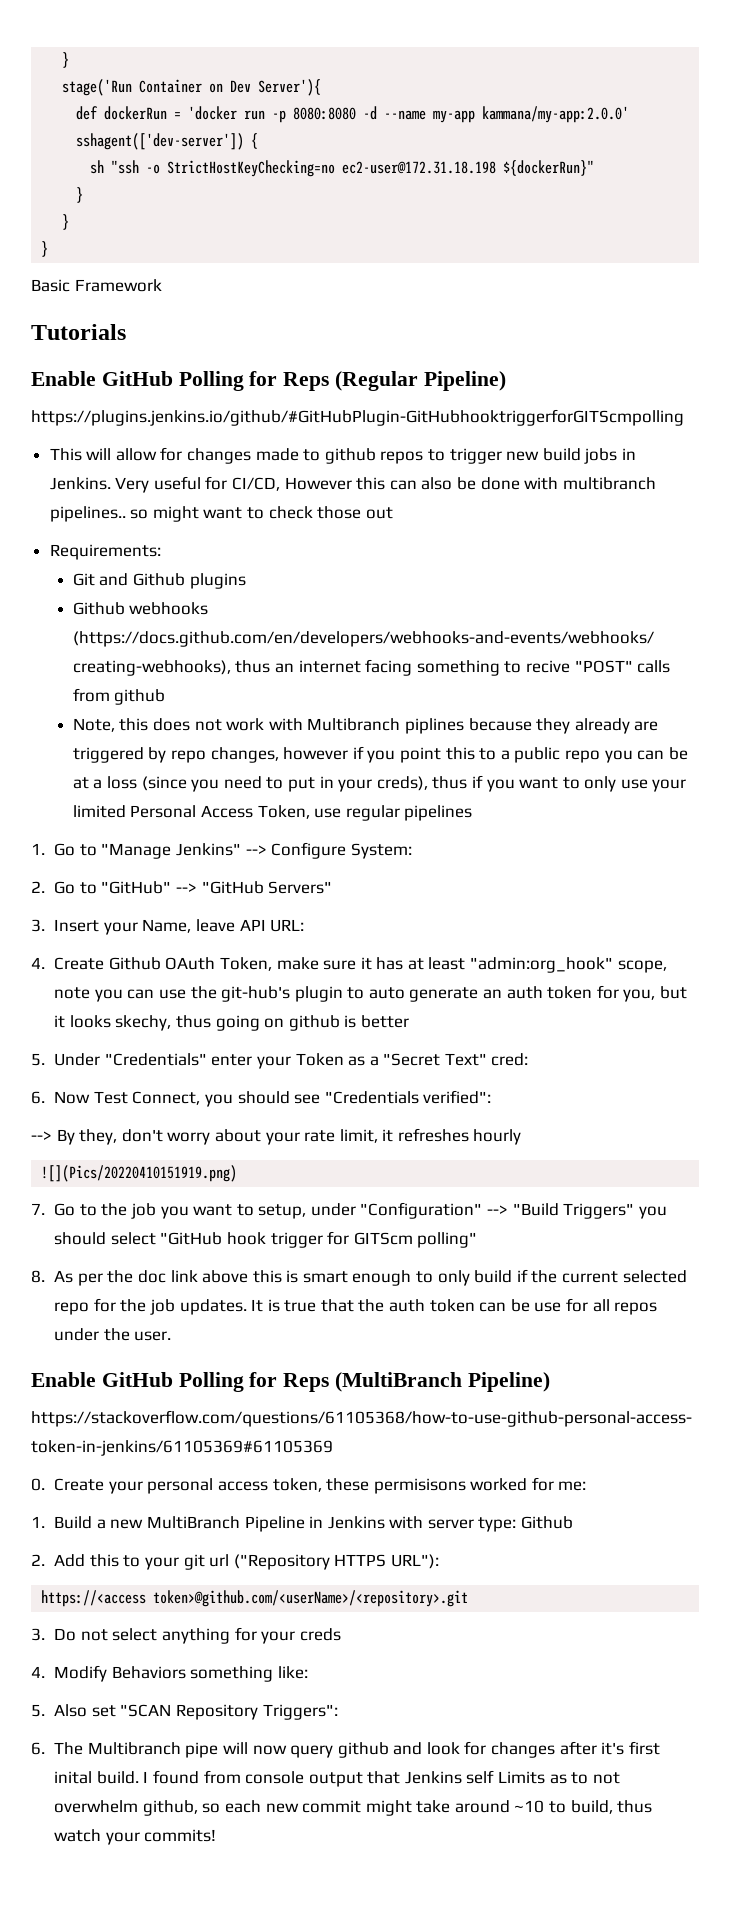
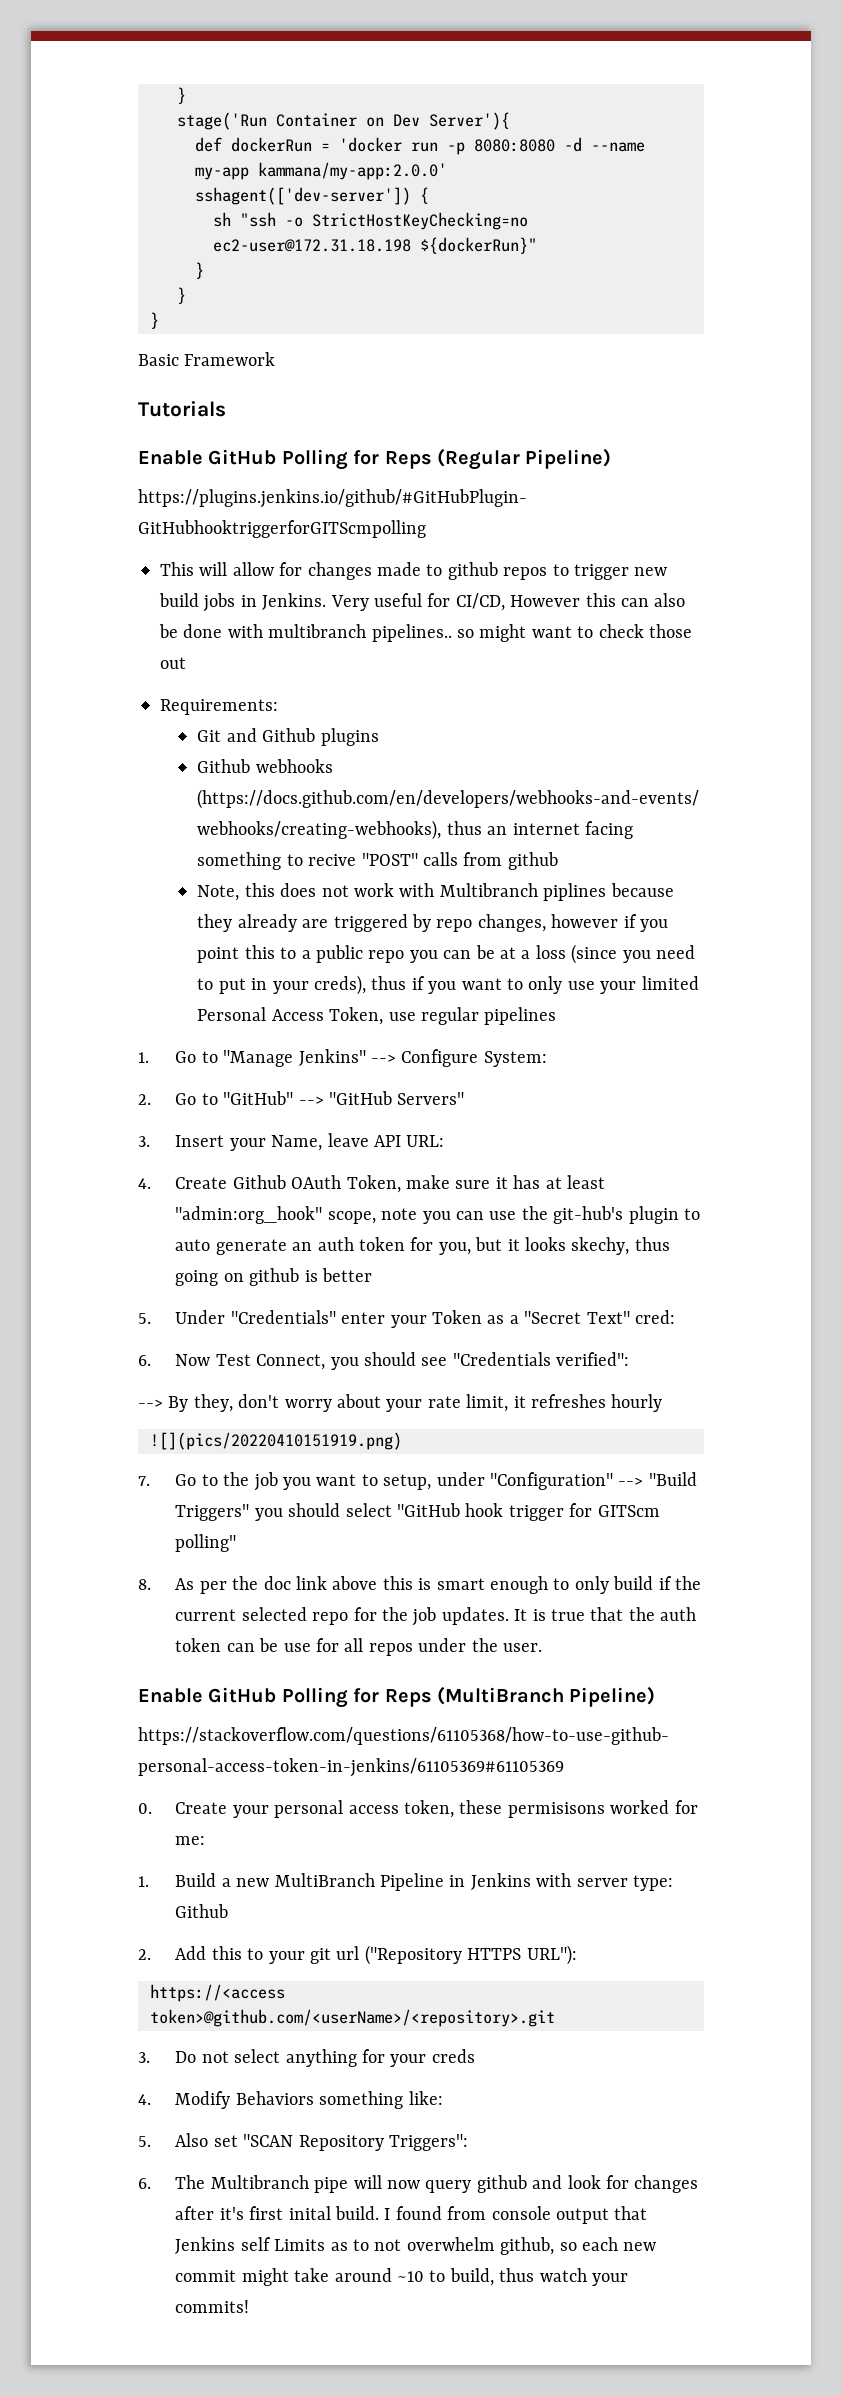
- ![](Pics/20220410151919.png)
+ ![](pics/20220410151919.png)

